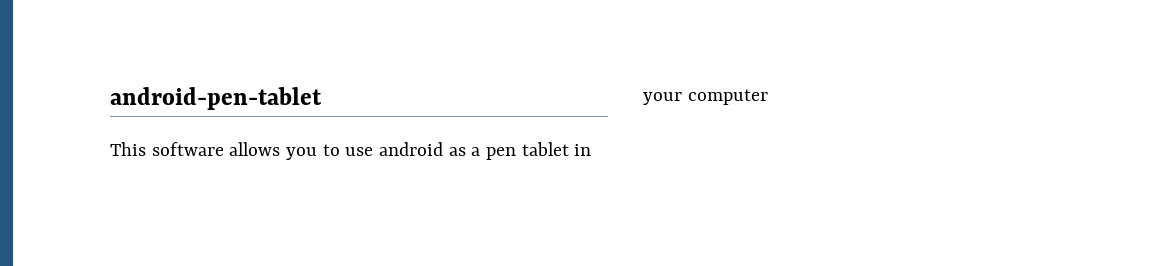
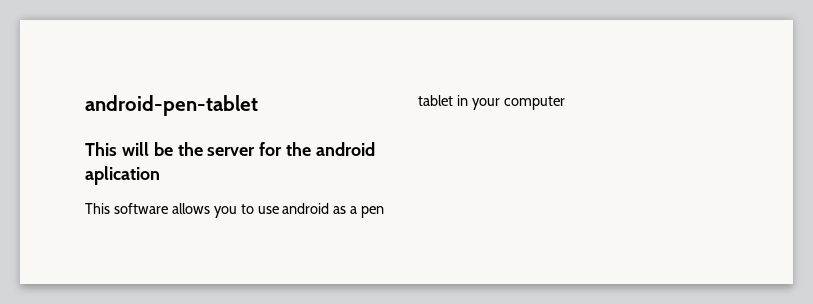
+ This will be the server for the android aplication

